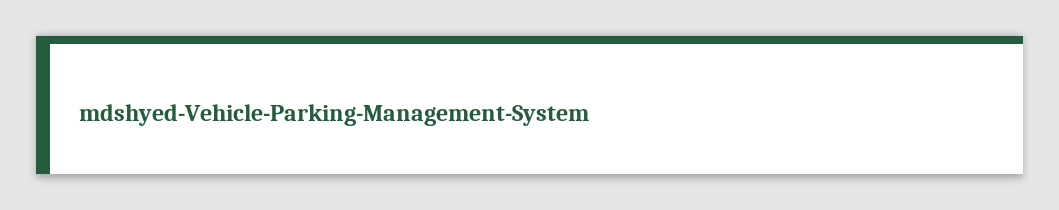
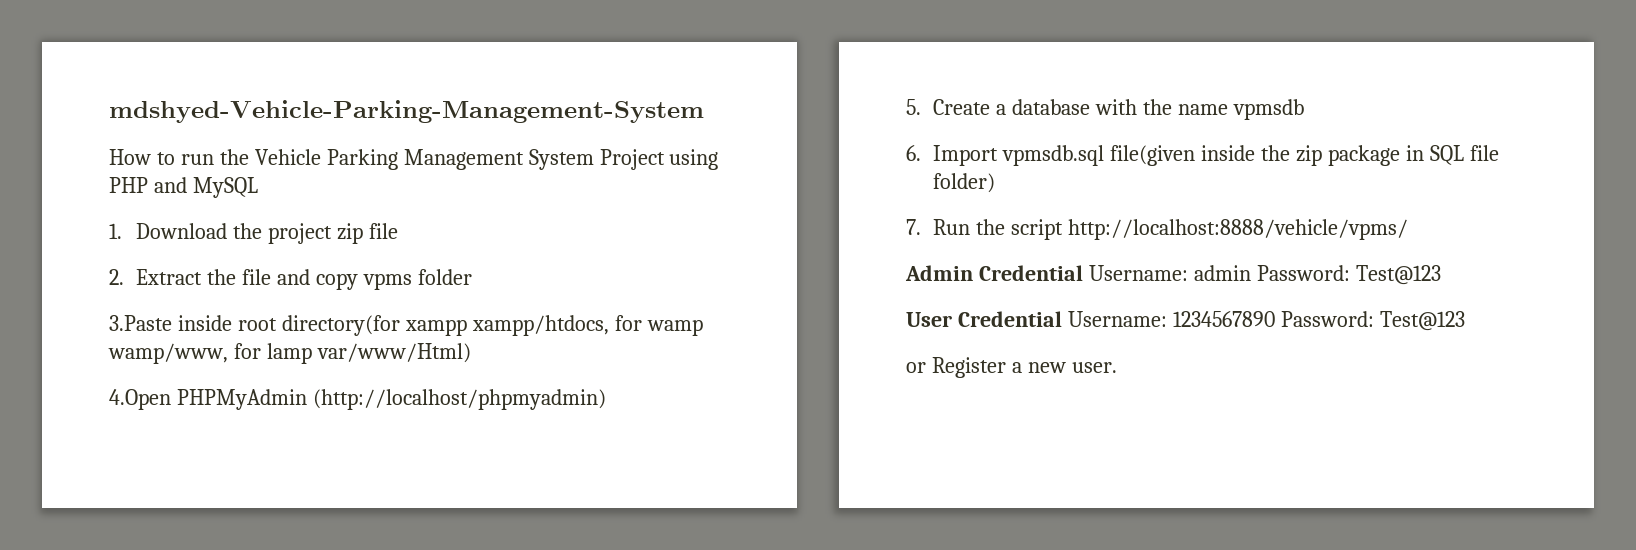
+ How to run the Vehicle Parking Management System Project using PHP and MySQL
+ 1. Download the project zip file
+ 2. Extract the file and copy vpms folder
+ 3.Paste inside root directory(for xampp xampp/htdocs, for wamp wamp/www, for lamp var/www/Html)
+ 4.Open PHPMyAdmin (http://localhost/phpmyadmin)
+ 5. Create a database with the name vpmsdb
+ 6. Import vpmsdb.sql file(given inside the zip package in SQL file folder)
+ 7. Run the script http://localhost:8888/vehicle/vpms/
+ Admin Credential Username: admin Password: Test@123
+ User Credential Username: 1234567890 Password: Test@123
+ or Register a new user.

